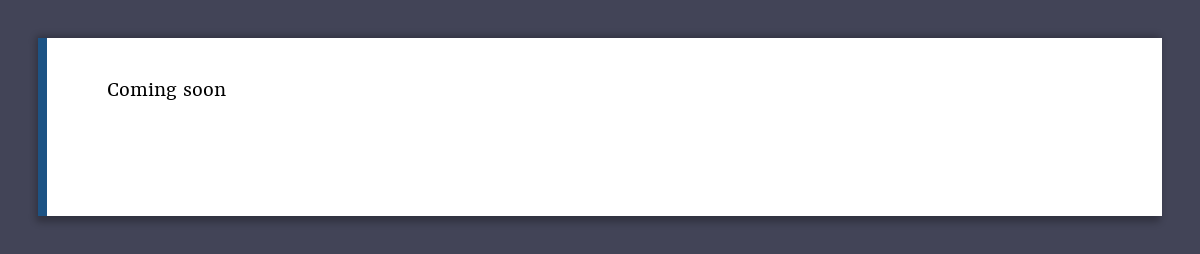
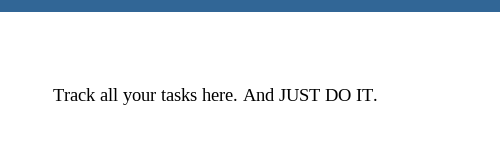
- Coming soon
+ Track all your tasks here. And JUST DO IT.

